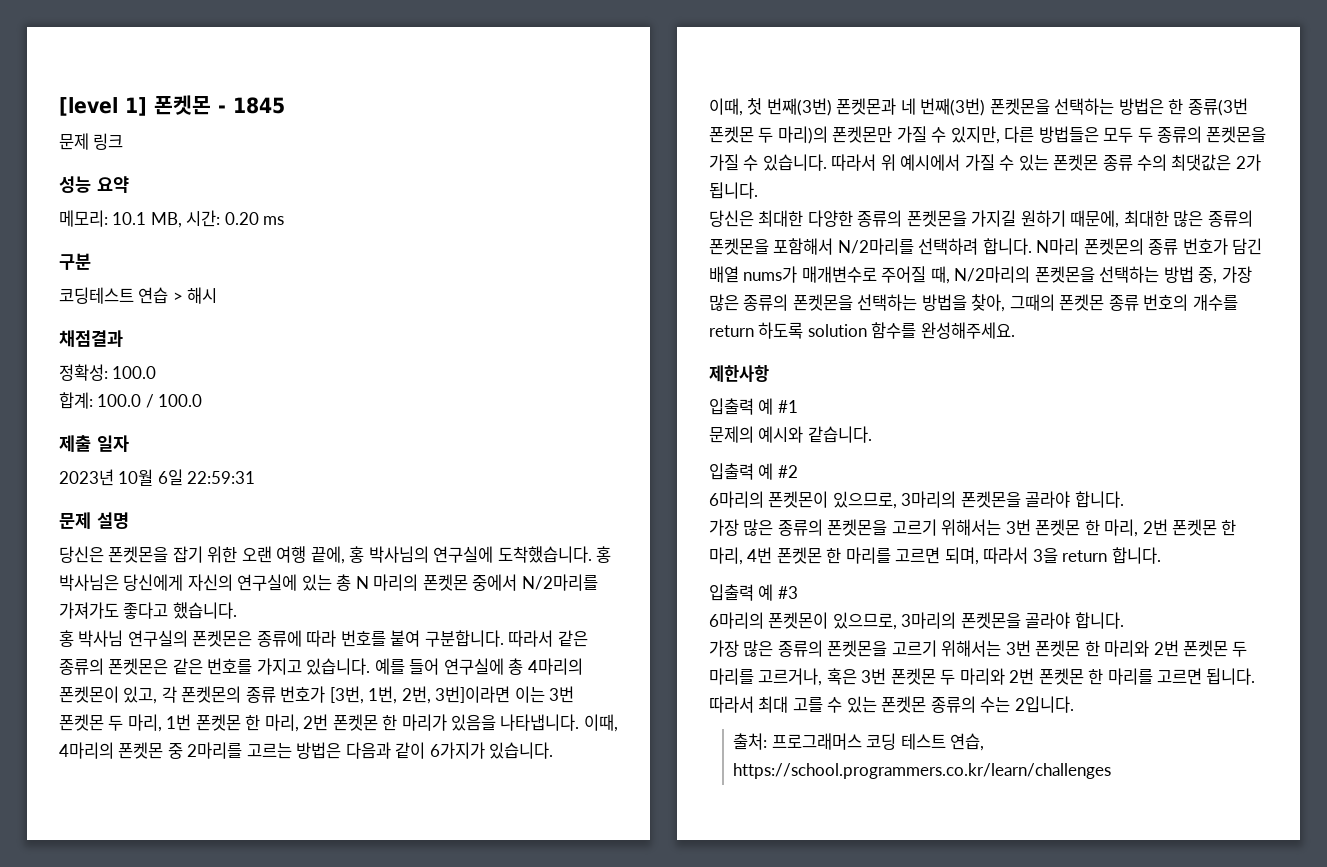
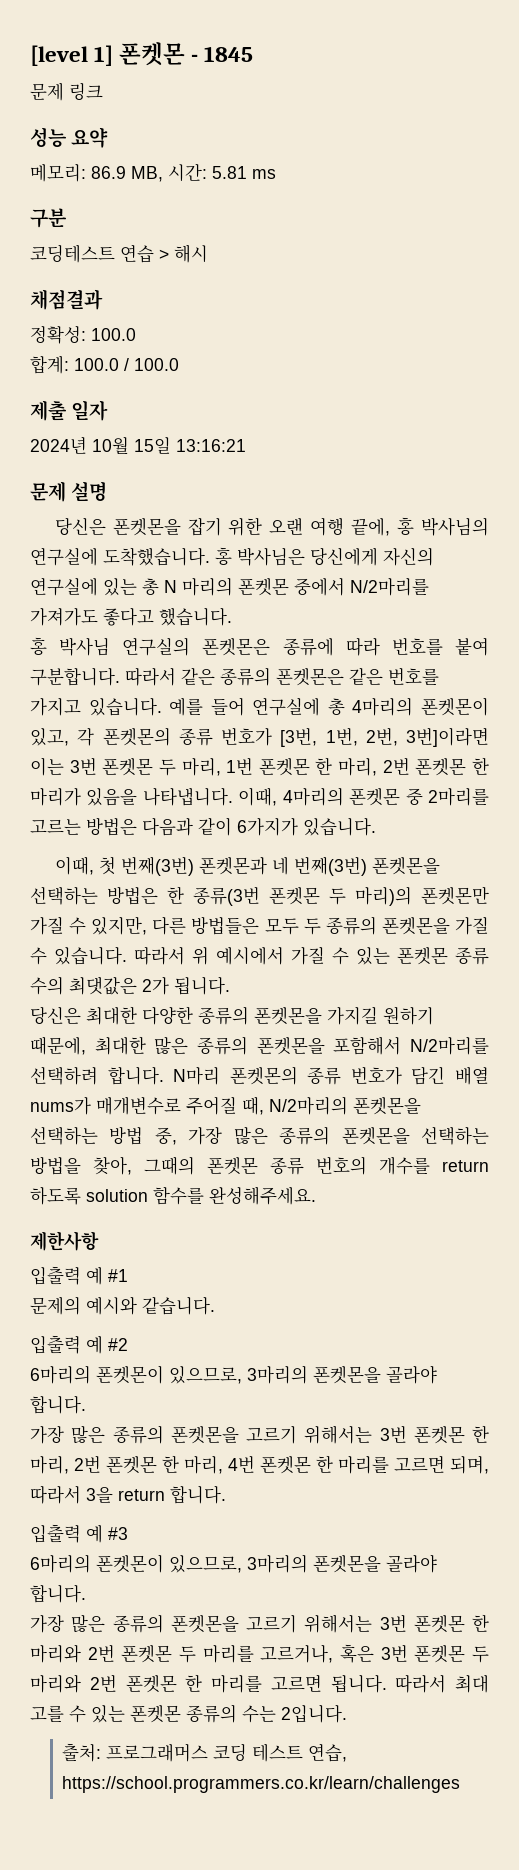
- 메모리: 10.1 MB, 시간: 0.20 ms
+ 메모리: 86.9 MB, 시간: 5.81 ms
- 2023년 10월 6일 22:59:31
+ 2024년 10월 15일 13:16:21

